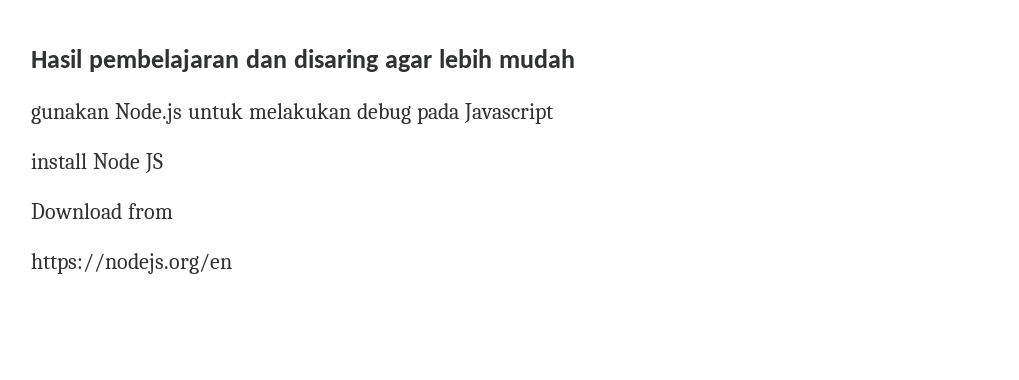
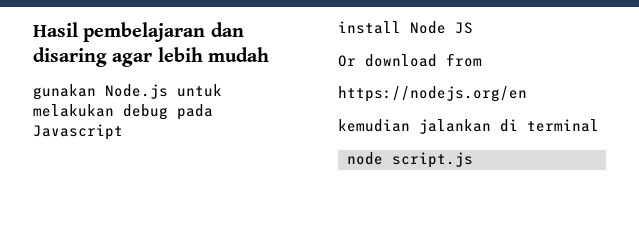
- Download from
+ Or download from
+ kemudian jalankan di terminal
+ node script.js

